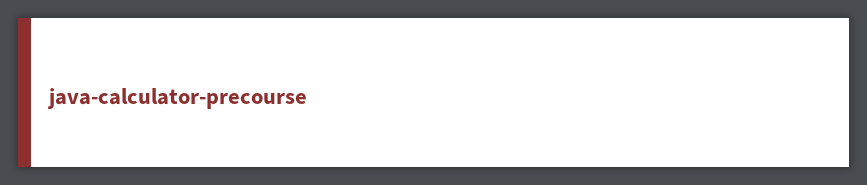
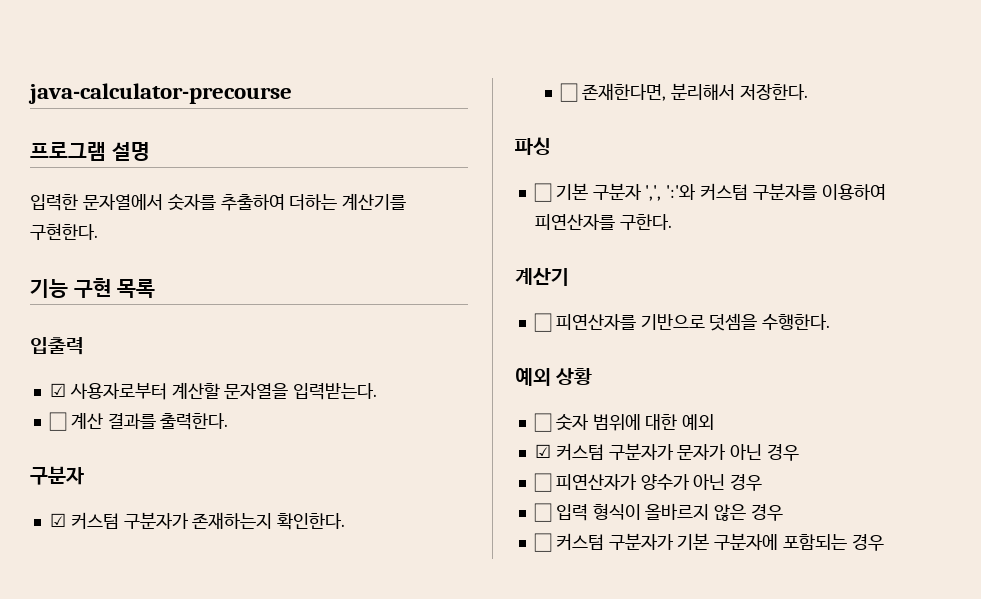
+ 프로그램 설명
+ 입력한 문자열에서 숫자를 추출하여 더하는 계산기를 구현한다.
+ 기능 구현 목록
+ 입출력
+ ☑ 사용자로부터 계산할 문자열을 입력받는다.
+ ☐ 계산 결과를 출력한다.
+ 구분자
+ ☑ 커스텀 구분자가 존재하는지 확인한다.
+ ☐ 존재한다면, 분리해서 저장한다.
+ 파싱
+ ☐ 기본 구분자 ',', ':'와 커스텀 구분자를 이용하여 피연산자를 구한다.
+ 계산기
+ ☐ 피연산자를 기반으로 덧셈을 수행한다.
+ 예외 상황
+ ☐ 숫자 범위에 대한 예외
+ ☑ 커스텀 구분자가 문자가 아닌 경우
+ ☐ 피연산자가 양수가 아닌 경우
+ ☐ 입력 형식이 올바르지 않은 경우
+ ☐ 커스텀 구분자가 기본 구분자에 포함되는 경우

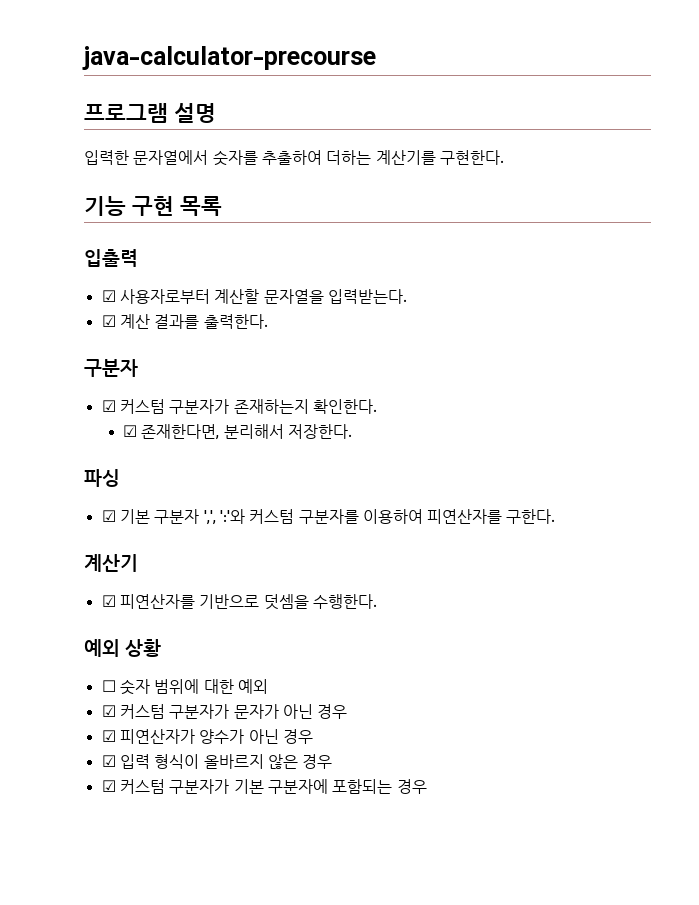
- ☐ 계산 결과를 출력한다.
+ ☑ 계산 결과를 출력한다.
- ☐ 존재한다면, 분리해서 저장한다.
+ ☑ 존재한다면, 분리해서 저장한다.
- ☐ 기본 구분자 ',', ':'와 커스텀 구분자를 이용하여 피연산자를 구한다.
+ ☑ 기본 구분자 ',', ':'와 커스텀 구분자를 이용하여 피연산자를 구한다.
- ☐ 피연산자를 기반으로 덧셈을 수행한다.
+ ☑ 피연산자를 기반으로 덧셈을 수행한다.
- ☐ 피연산자가 양수가 아닌 경우
+ ☑ 피연산자가 양수가 아닌 경우
- ☐ 입력 형식이 올바르지 않은 경우
+ ☑ 입력 형식이 올바르지 않은 경우
- ☐ 커스텀 구분자가 기본 구분자에 포함되는 경우
+ ☑ 커스텀 구분자가 기본 구분자에 포함되는 경우

